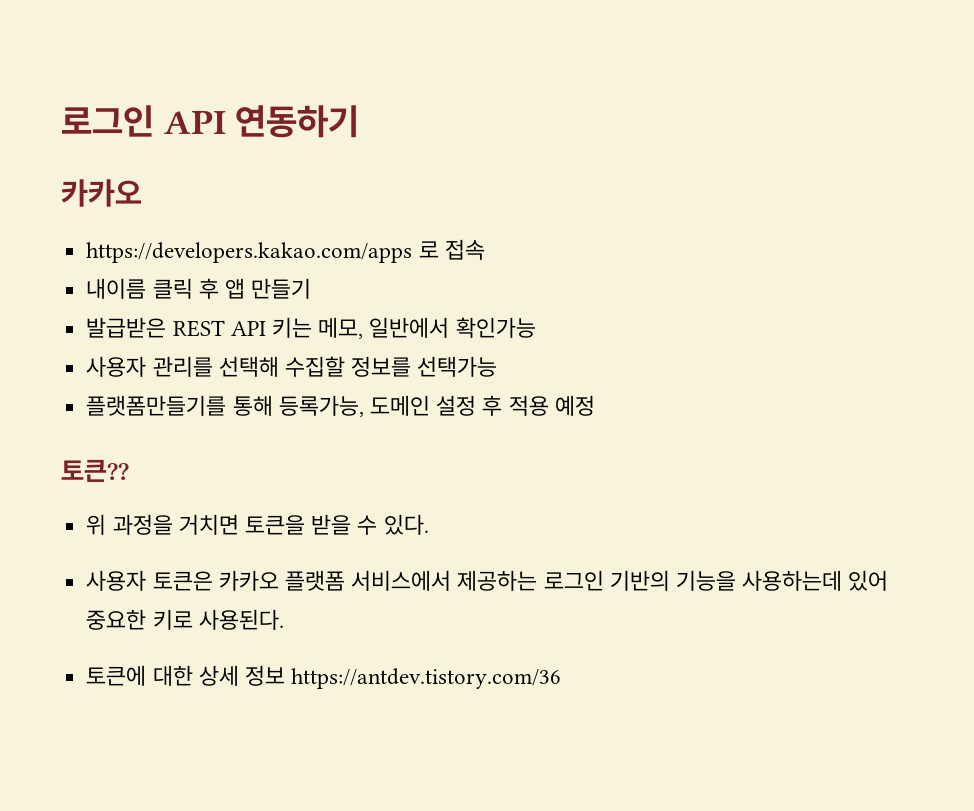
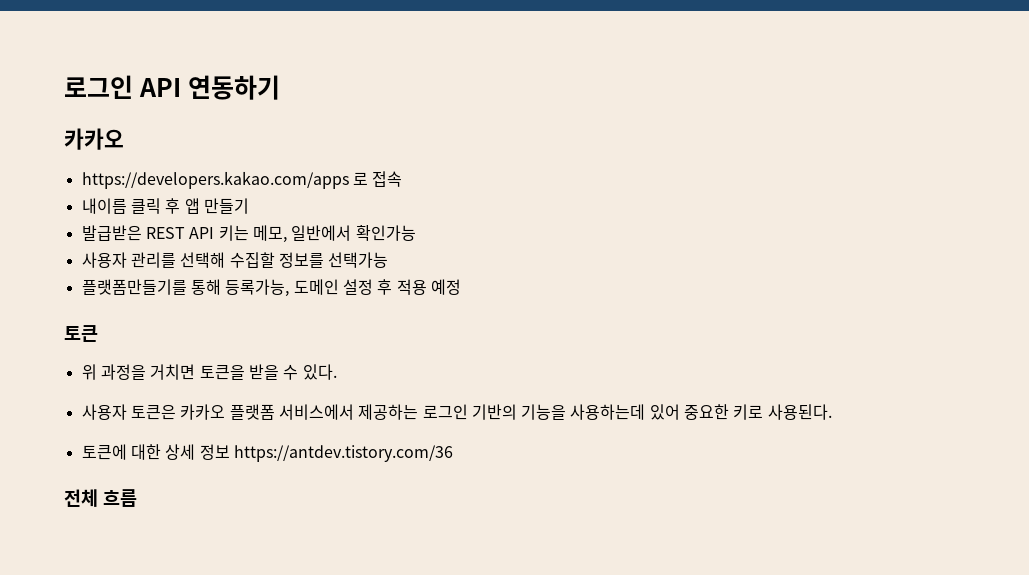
- 토큰??
+ 토큰
+ 전체 흐름

